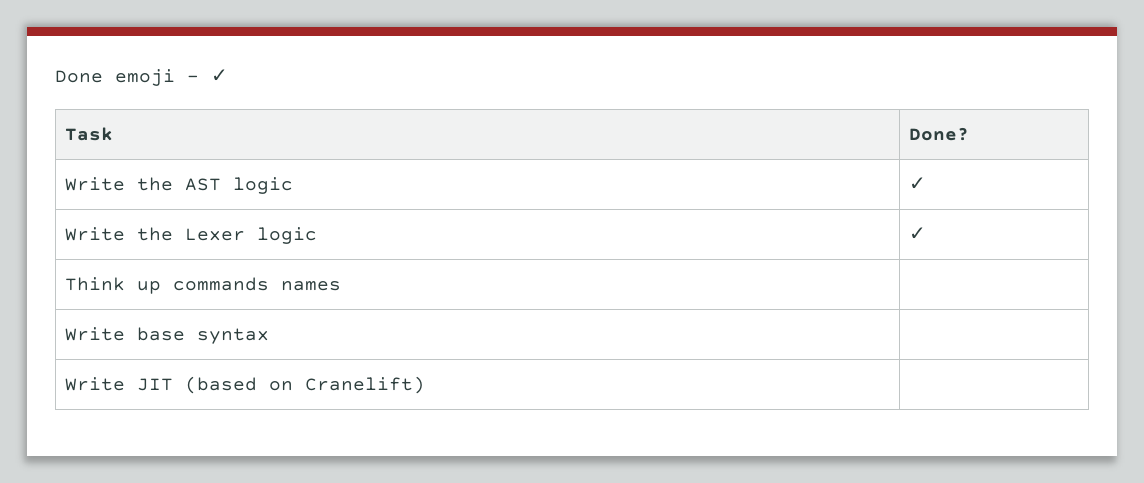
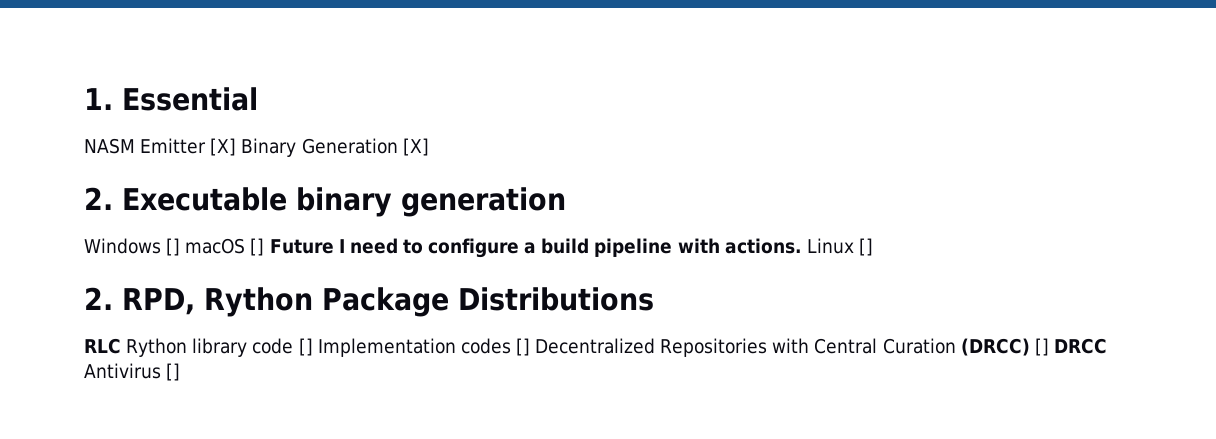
- Done emoji - ✓
- Task | Done?
- Write the AST logic | ✓
- Write the Lexer logic | ✓
- Think up commands names |
- Write base syntax |
- Write JIT (based on Cranelift) |
+ 1. Essential
+ NASM Emitter [X] Binary Generation [X]
+ 2. Executable binary generation
+ Windows [] macOS [] Future I need to configure a build pipeline with actions. Linux []
+ 2. RPD, Rython Package Distributions
+ RLC Rython library code [] Implementation codes [] Decentralized Repositories with Central Curation (DRCC) [] DRCC Antivirus []

